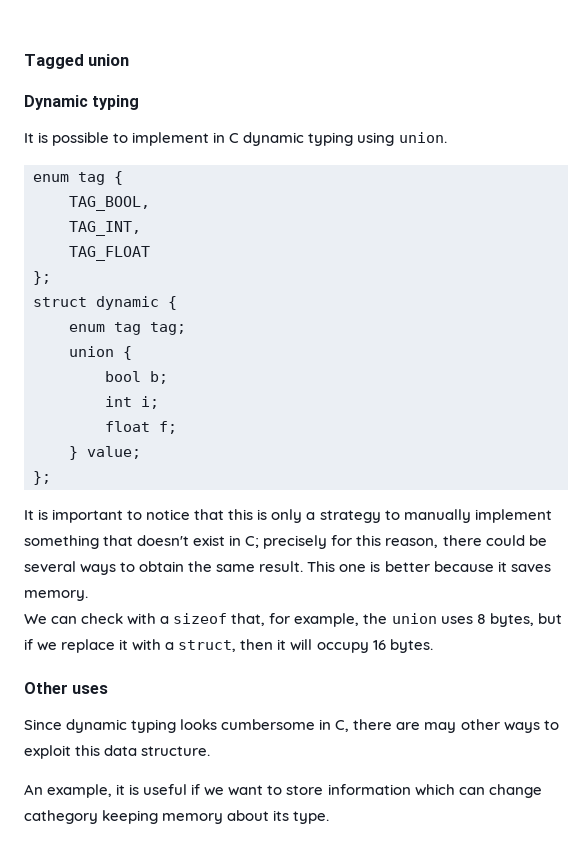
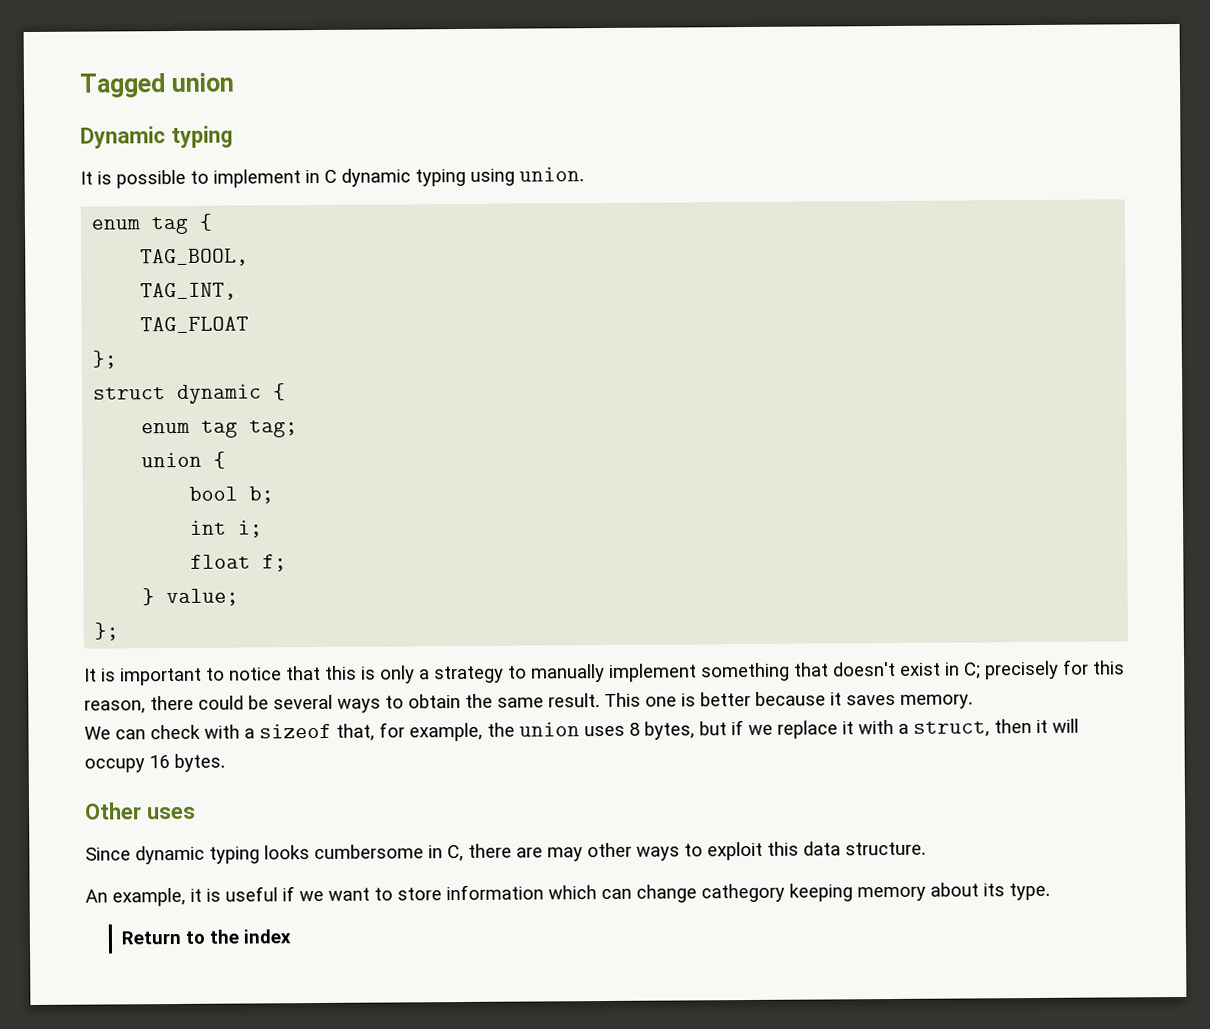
+ Return to the index

